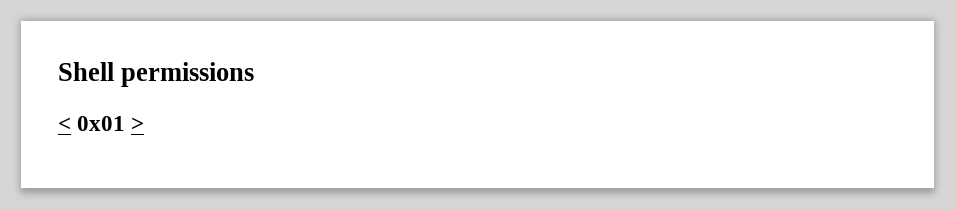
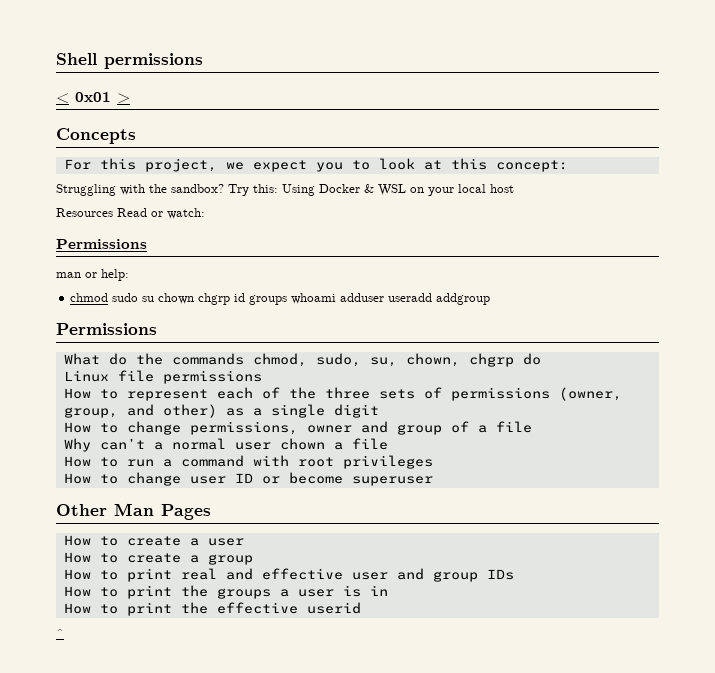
+ Concepts
+ For this project, we expect you to look at this concept:
+ Struggling with the sandbox? Try this: Using Docker & WSL on your local host
+ Resources Read or watch:
+ Permissions
+ man or help:
+ chmod sudo su chown chgrp id groups whoami adduser useradd addgroup
+ Permissions
+ What do the commands chmod, sudo, su, chown, chgrp do
+ Linux file permissions
+ How to represent each of the three sets of permissions (owner, group, and other) as a single digit
+ How to change permissions, owner and group of a file
+ Why can’t a normal user chown a file
+ How to run a command with root privileges
+ How to change user ID or become superuser
+ Other Man Pages
+ How to create a user
+ How to create a group
+ How to print real and effective user and group IDs
+ How to print the groups a user is in
+ How to print the effective userid
+ ^

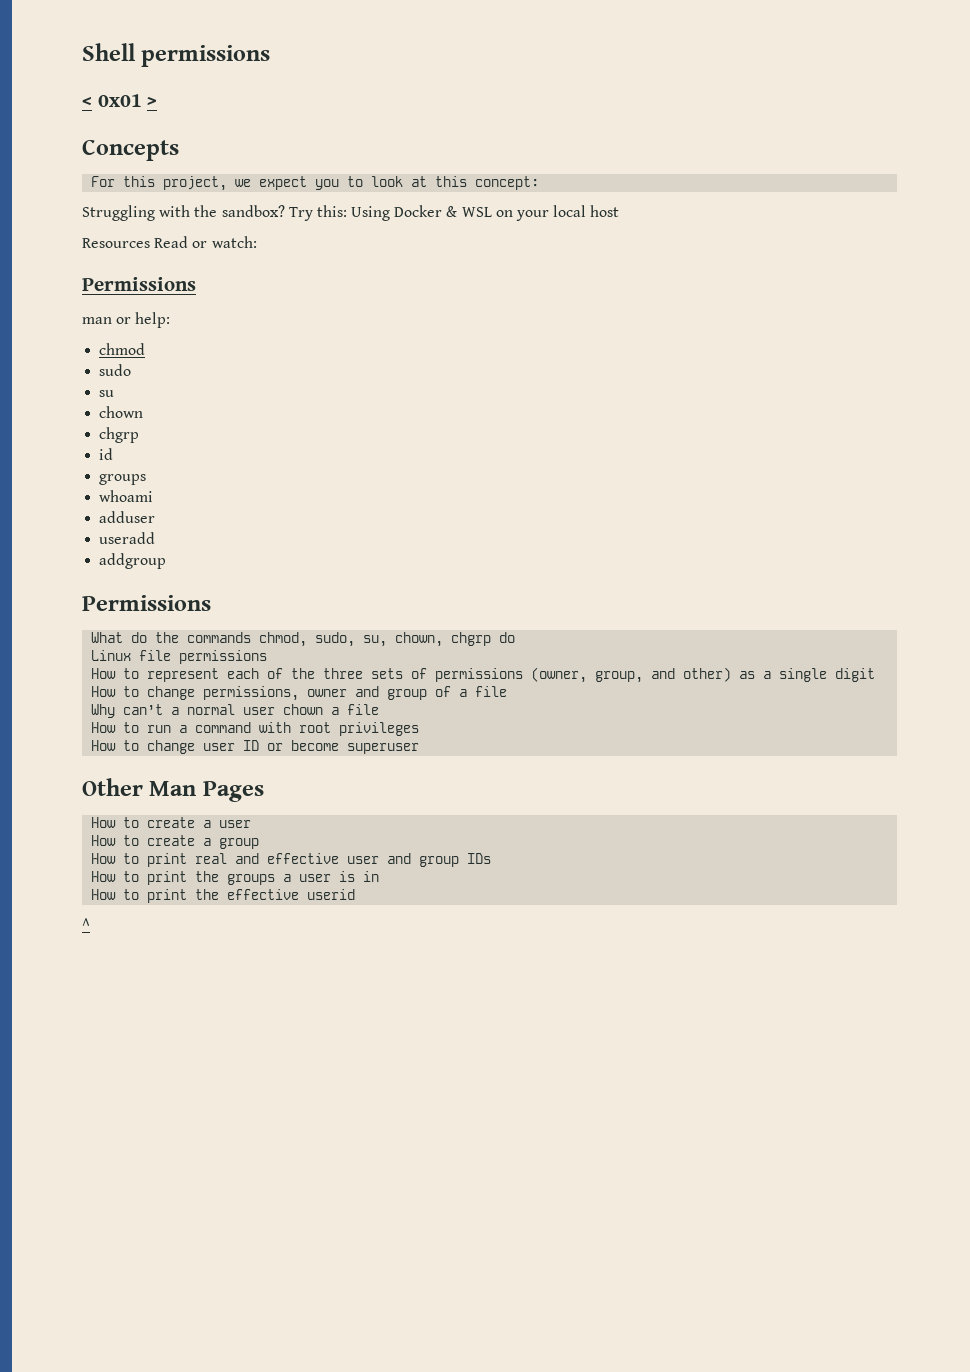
- chmod sudo su chown chgrp id groups whoami adduser useradd addgroup
+ chmod
+ sudo
+ su
+ chown
+ chgrp
+ id
+ groups
+ whoami
+ adduser
+ useradd
+ addgroup

